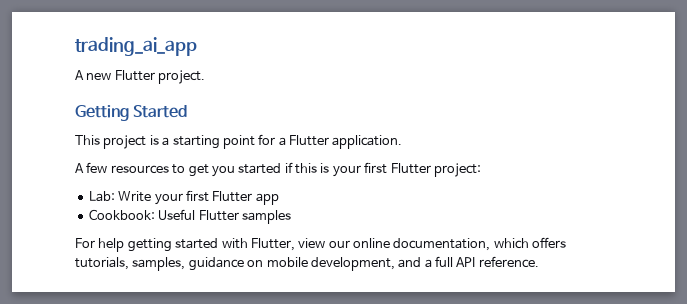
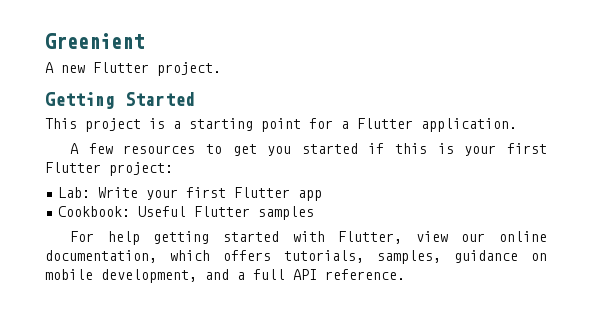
- trading_ai_app
+ Greenient

